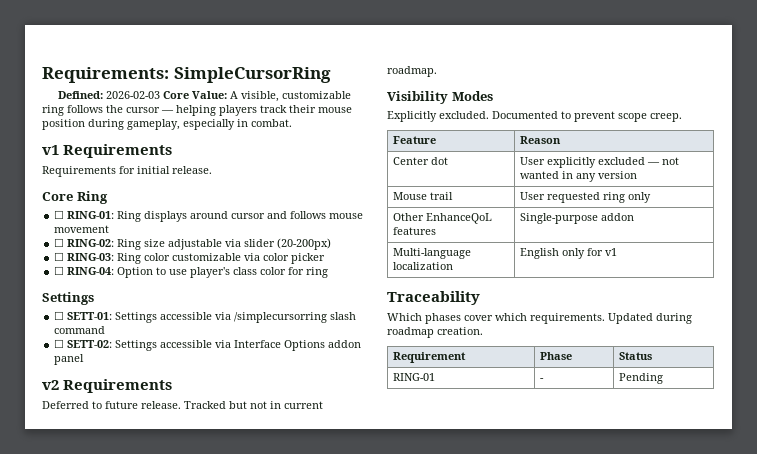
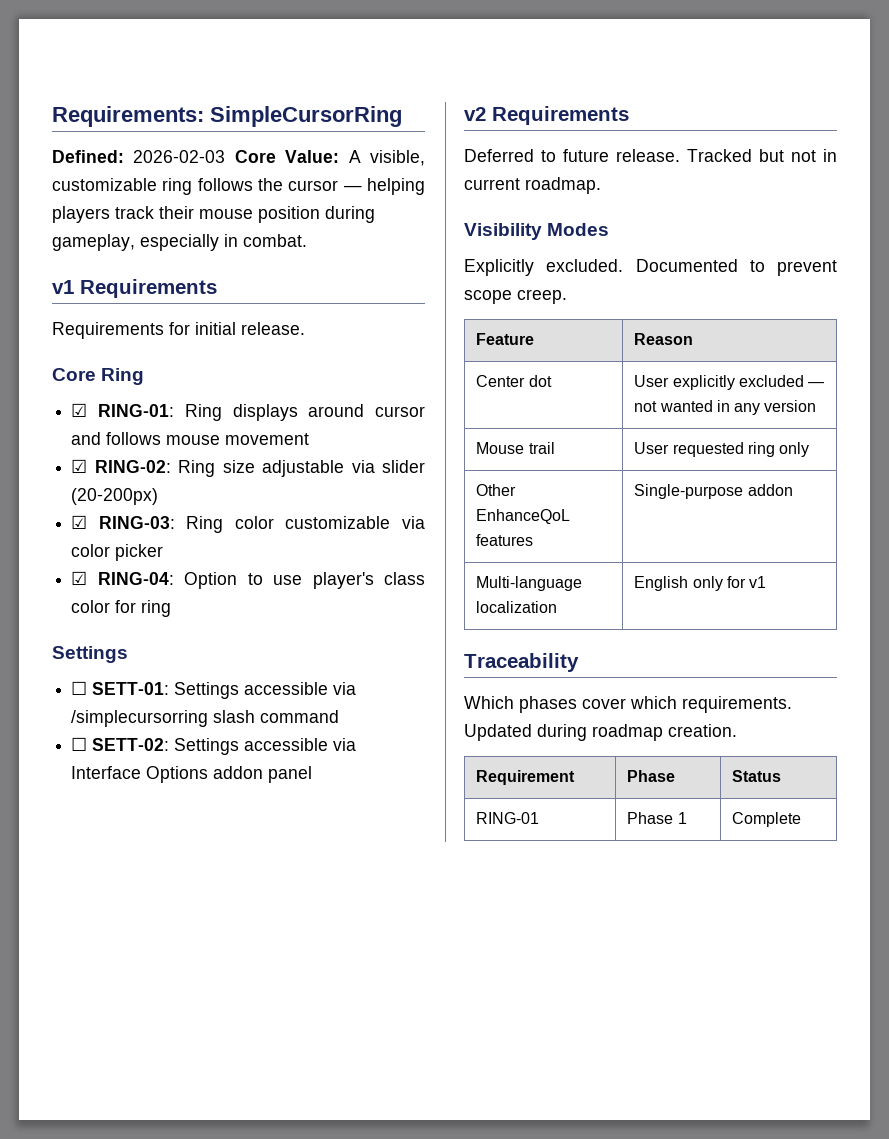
- ☐ RING-01: Ring displays around cursor and follows mouse movement
+ ☑ RING-01: Ring displays around cursor and follows mouse movement
- ☐ RING-02: Ring size adjustable via slider (20-200px)
+ ☑ RING-02: Ring size adjustable via slider (20-200px)
- ☐ RING-03: Ring color customizable via color picker
+ ☑ RING-03: Ring color customizable via color picker
- ☐ RING-04: Option to use player's class color for ring
+ ☑ RING-04: Option to use player's class color for ring
- RING-01 | - | Pending
+ RING-01 | Phase 1 | Complete

